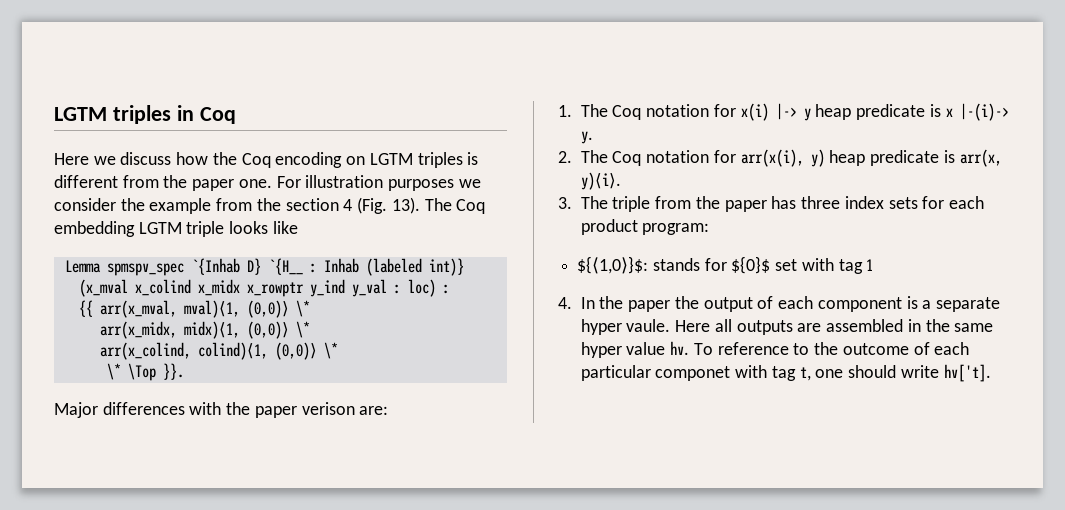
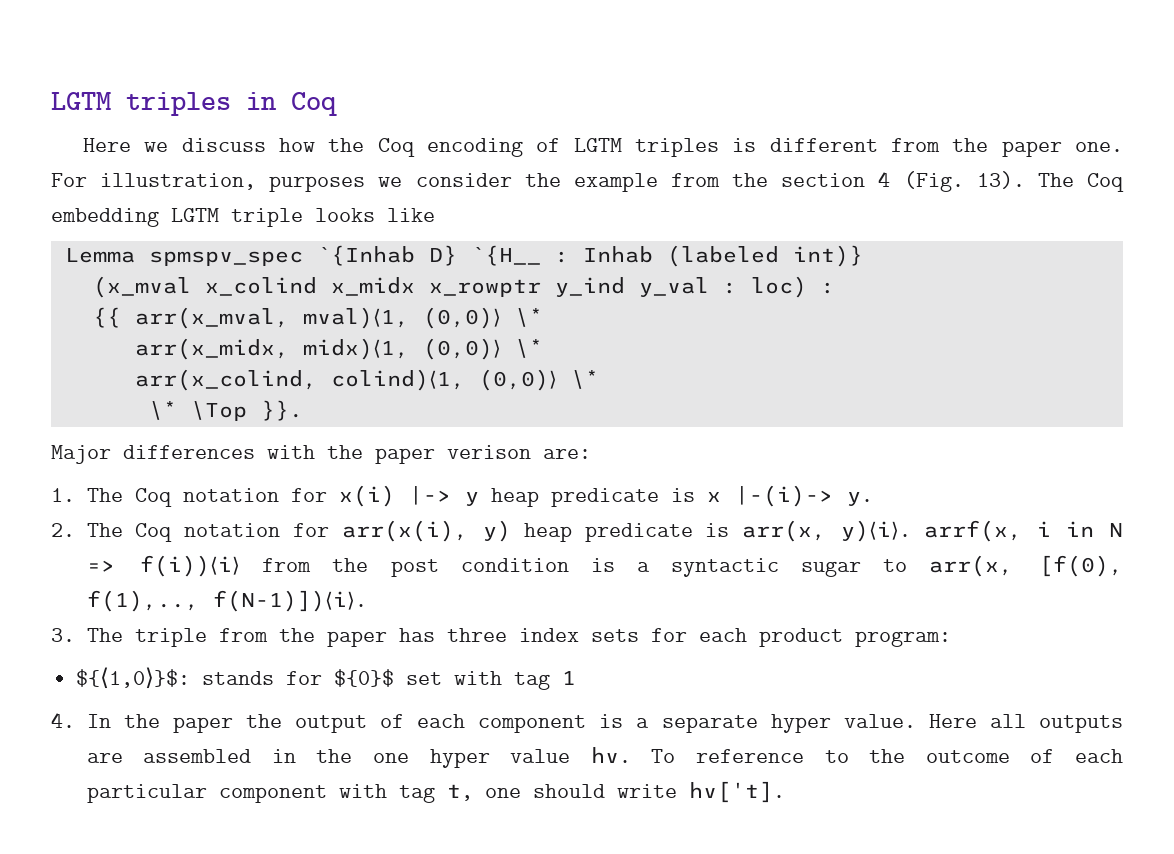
- Here we discuss how the Coq encoding on LGTM triples is different from the paper one.
+ Here we discuss how the Coq encoding of LGTM triples is different from the paper one.
- For illustration purposes we consider the example from the section 4 (Fig. 13).
+ For illustration, purposes we consider the example from the section 4 (Fig. 13).
- 2. The Coq notation for arr(x(i), y) heap predicate is arr(x, y)⟨i⟩.
+ 2. The Coq notation for arr(x(i), y) heap predicate is arr(x, y)⟨i⟩. arrf(x, i in N => f(i))⟨i⟩ from the post condition is a syntactic sugar to arr(x, [f(0), f(1),.., f(N-1)])⟨i⟩.
- 4. In the paper the output of each component is a separate hyper vaule.
+ 4. In the paper the output of each component is a separate hyper value.
- Here all outputs are assembled in the same hyper value hv.
+ Here all outputs are assembled in the one hyper value hv.
- To reference to the outcome of each particular componet with tag t, one should write hv['t].
+ To reference to the outcome of each particular component with tag t, one should write hv['t].

